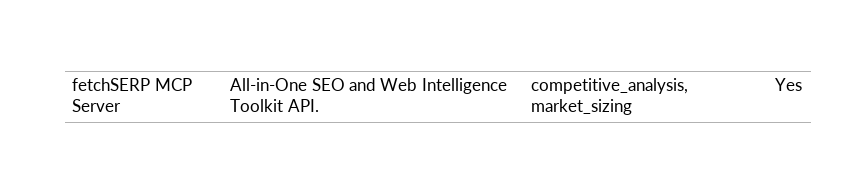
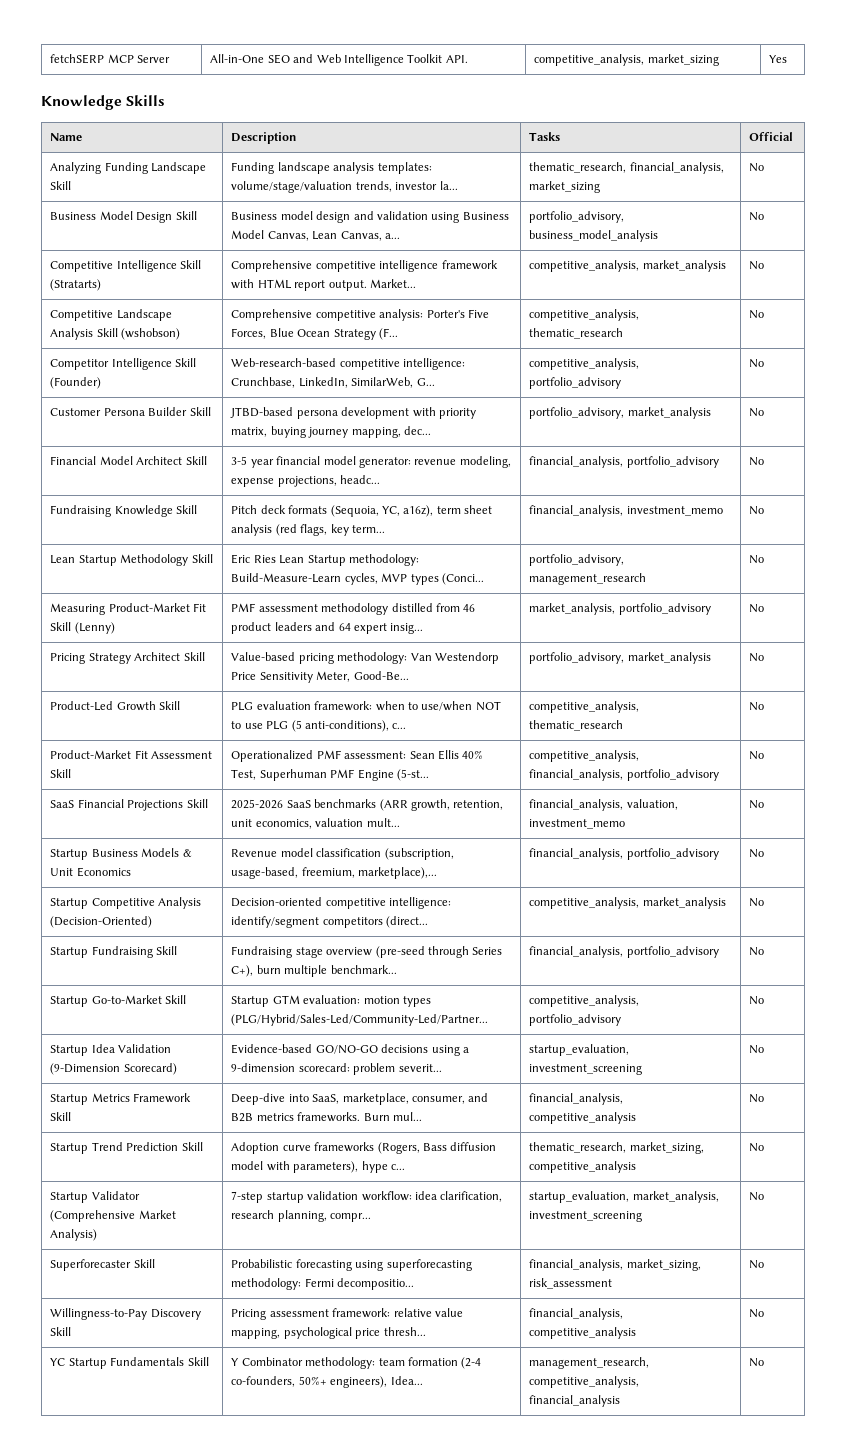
+ Knowledge Skills
+ Name | Description | Tasks | Official
+ Analyzing Funding Landscape Skill | Funding landscape analysis templates: volume/stage/valuation trends, investor la... | thematic_research, financial_analysis, market_sizing | No
+ Business Model Design Skill | Business model design and validation using Business Model Canvas, Lean Canvas, a... | portfolio_advisory, business_model_analysis | No
+ Competitive Intelligence Skill (Stratarts) | Comprehensive competitive intelligence framework with HTML report output. Market... | competitive_analysis, market_analysis | No
+ Competitive Landscape Analysis Skill (wshobson) | Comprehensive competitive analysis: Porter's Five Forces, Blue Ocean Strategy (F... | competitive_analysis, thematic_research | No
+ Competitor Intelligence Skill (Founder) | Web-research-based competitive intelligence: Crunchbase, LinkedIn, SimilarWeb, G... | competitive_analysis, portfolio_advisory | No
+ Customer Persona Builder Skill | JTBD-based persona development with priority matrix, buying journey mapping, dec... | portfolio_advisory, market_analysis | No
+ Financial Model Architect Skill | 3-5 year financial model generator: revenue modeling, expense projections, headc... | financial_analysis, portfolio_advisory | No
+ Fundraising Knowledge Skill | Pitch deck formats (Sequoia, YC, a16z), term sheet analysis (red flags, key term... | financial_analysis, investment_memo | No
+ Lean Startup Methodology Skill | Eric Ries Lean Startup methodology: Build-Measure-Learn cycles, MVP types (Conci... | portfolio_advisory, management_research | No
+ Measuring Product-Market Fit Skill (Lenny) | PMF assessment methodology distilled from 46 product leaders and 64 expert insig... | market_analysis, portfolio_advisory | No
+ Pricing Strategy Architect Skill | Value-based pricing methodology: Van Westendorp Price Sensitivity Meter, Good-Be... | portfolio_advisory, market_analysis | No
+ Product-Led Growth Skill | PLG evaluation framework: when to use/when NOT to use PLG (5 anti-conditions), c... | competitive_analysis, thematic_research | No
+ Product-Market Fit Assessment Skill | Operationalized PMF assessment: Sean Ellis 40% Test, Superhuman PMF Engine (5-st... | competitive_analysis, financial_analysis, portfolio_advisory | No
+ SaaS Financial Projections Skill | 2025-2026 SaaS benchmarks (ARR growth, retention, unit economics, valuation mult... | financial_analysis, valuation, investment_memo | No
+ Startup Business Models & Unit Economics | Revenue model classification (subscription, usage-based, freemium, marketplace),... | financial_analysis, portfolio_advisory | No
+ Startup Competitive Analysis (Decision-Oriented) | Decision-oriented competitive intelligence: identify/segment competitors (direct... | competitive_analysis, market_analysis | No
+ Startup Fundraising Skill | Fundraising stage overview (pre-seed through Series C+), burn multiple benchmark... | financial_analysis, portfolio_advisory | No
+ Startup Go-to-Market Skill | Startup GTM evaluation: motion types (PLG/Hybrid/Sales-Led/Community-Led/Partner... | competitive_analysis, portfolio_advisory | No
+ Startup Idea Validation (9-Dimension Scorecard) | Evidence-based GO/NO-GO decisions using a 9-dimension scorecard: problem severit... | startup_evaluation, investment_screening | No
+ Startup Metrics Framework Skill | Deep-dive into SaaS, marketplace, consumer, and B2B metrics frameworks. Burn mul... | financial_analysis, competitive_analysis | No
+ Startup Trend Prediction Skill | Adoption curve frameworks (Rogers, Bass diffusion model with parameters), hype c... | thematic_research, market_sizing, competitive_analysis | No
+ Startup Validator (Comprehensive Market Analysis) | 7-step startup validation workflow: idea clarification, research planning, compr... | startup_evaluation, market_analysis, investment_screening | No
+ Superforecaster Skill | Probabilistic forecasting using superforecasting methodology: Fermi decompositio... | financial_analysis, market_sizing, risk_assessment | No
+ Willingness-to-Pay Discovery Skill | Pricing assessment framework: relative value mapping, psychological price thresh... | financial_analysis, competitive_analysis | No
+ YC Startup Fundamentals Skill | Y Combinator methodology: team formation (2-4 co-founders, 50%+ engineers), Idea... | management_research, competitive_analysis, financial_analysis | No

